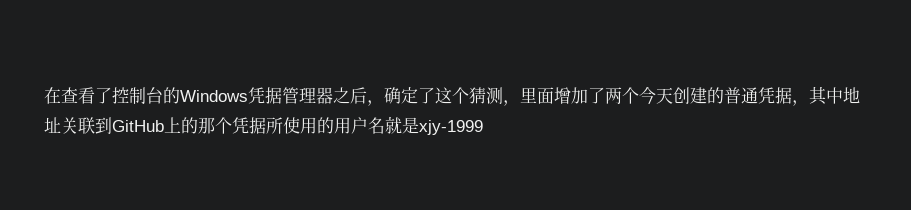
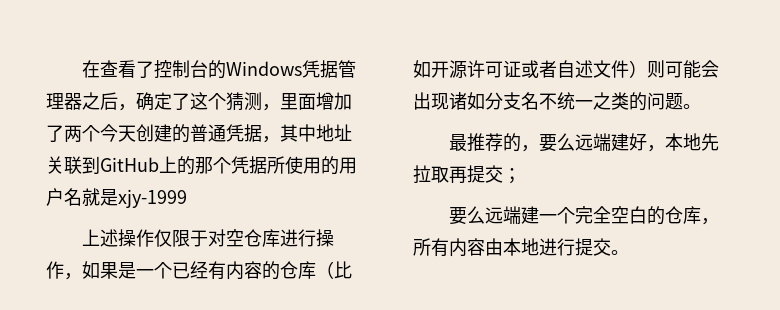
+ 上述操作仅限于对空仓库进行操作，如果是一个已经有内容的仓库（比如开源许可证或者自述文件）则可能会出现诸如分支名不统一之类的问题。
+ 最推荐的，要么远端建好，本地先拉取再提交；
+ 要么远端建一个完全空白的仓库，所有内容由本地进行提交。

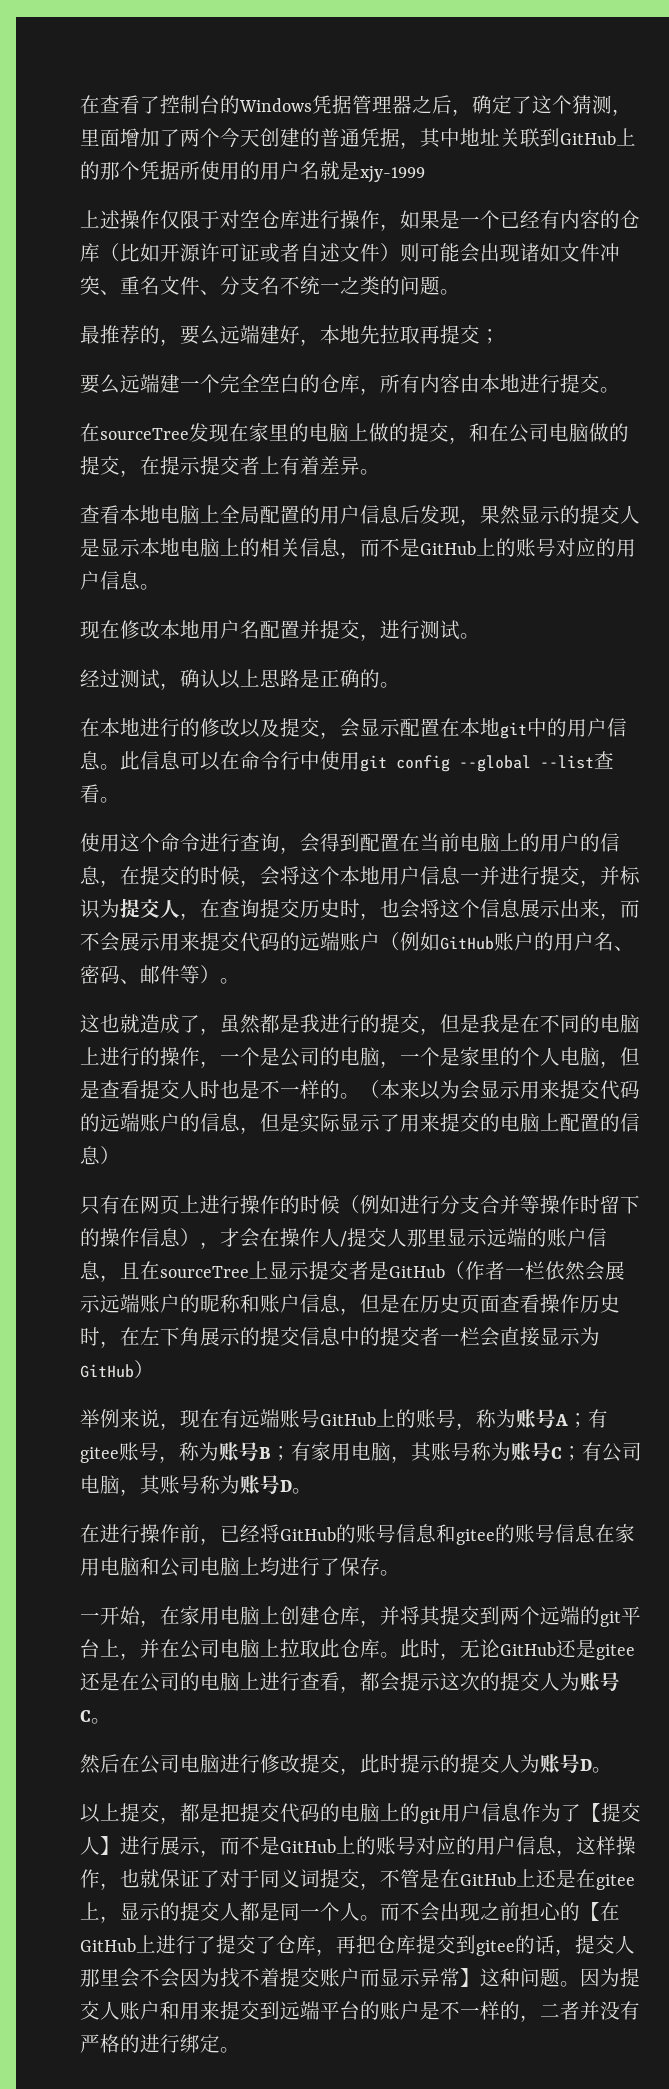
- 上述操作仅限于对空仓库进行操作，如果是一个已经有内容的仓库（比如开源许可证或者自述文件）则可能会出现诸如分支名不统一之类的问题。
+ 上述操作仅限于对空仓库进行操作，如果是一个已经有内容的仓库（比如开源许可证或者自述文件）则可能会出现诸如文件冲突、重名文件、分支名不统一之类的问题。
+ 在sourceTree发现在家里的电脑上做的提交，和在公司电脑做的提交，在提示提交者上有着差异。
+ 查看本地电脑上全局配置的用户信息后发现，果然显示的提交人是显示本地电脑上的相关信息，而不是GitHub上的账号对应的用户信息。
+ 现在修改本地用户名配置并提交，进行测试。
+ 经过测试，确认以上思路是正确的。
+ 在本地进行的修改以及提交，会显示配置在本地git中的用户信息。此信息可以在命令行中使用git config --global --list查看。
+ 使用这个命令进行查询，会得到配置在当前电脑上的用户的信息，在提交的时候，会将这个本地用户信息一并进行提交，并标识为提交人，在查询提交历史时，也会将这个信息展示出来，而不会展示用来提交代码的远端账户（例如GitHub账户的用户名、密码、邮件等）。
+ 这也就造成了，虽然都是我进行的提交，但是我是在不同的电脑上进行的操作，一个是公司的电脑，一个是家里的个人电脑，但是查看提交人时也是不一样的。（本来以为会显示用来提交代码的远端账户的信息，但是实际显示了用来提交的电脑上配置的信息）
+ 只有在网页上进行操作的时候（例如进行分支合并等操作时留下的操作信息），才会在操作人/提交人那里显示远端的账户信息，且在sourceTree上显示提交者是GitHub（作者一栏依然会展示远端账户的昵称和账户信息，但是在历史页面查看操作历史时，在左下角展示的提交信息中的提交者一栏会直接显示为GitHub）
+ 举例来说，现在有远端账号GitHub上的账号，称为账号A；有gitee账号，称为账号B；有家用电脑，其账号称为账号C；有公司电脑，其账号称为账号D。
+ 在进行操作前，已经将GitHub的账号信息和gitee的账号信息在家用电脑和公司电脑上均进行了保存。
+ 一开始，在家用电脑上创建仓库，并将其提交到两个远端的git平台上，并在公司电脑上拉取此仓库。此时，无论GitHub还是gitee还是在公司的电脑上进行查看，都会提示这次的提交人为账号C。
+ 然后在公司电脑进行修改提交，此时提示的提交人为账号D。
+ 以上提交，都是把提交代码的电脑上的git用户信息作为了【提交人】进行展示，而不是GitHub上的账号对应的用户信息，这样操作，也就保证了对于同义词提交，不管是在GitHub上还是在gitee上，显示的提交人都是同一个人。而不会出现之前担心的【在GitHub上进行了提交了仓库，再把仓库提交到gitee的话，提交人那里会不会因为找不着提交账户而显示异常】这种问题。因为提交人账户和用来提交到远端平台的账户是不一样的，二者并没有严格的进行绑定。

